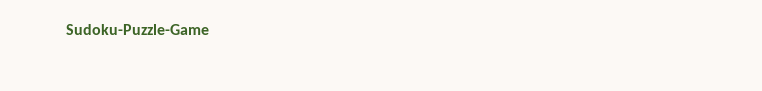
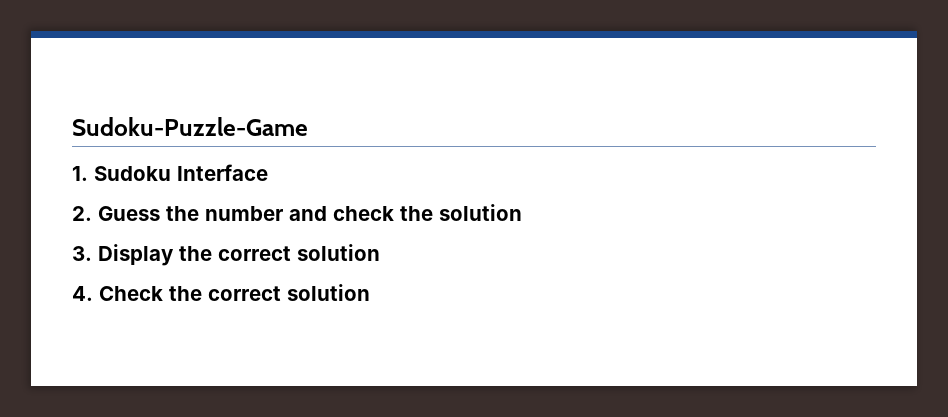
+ 1. Sudoku Interface
+ 2. Guess the number and check the solution
+ 3. Display the correct solution
+ 4. Check the correct solution

